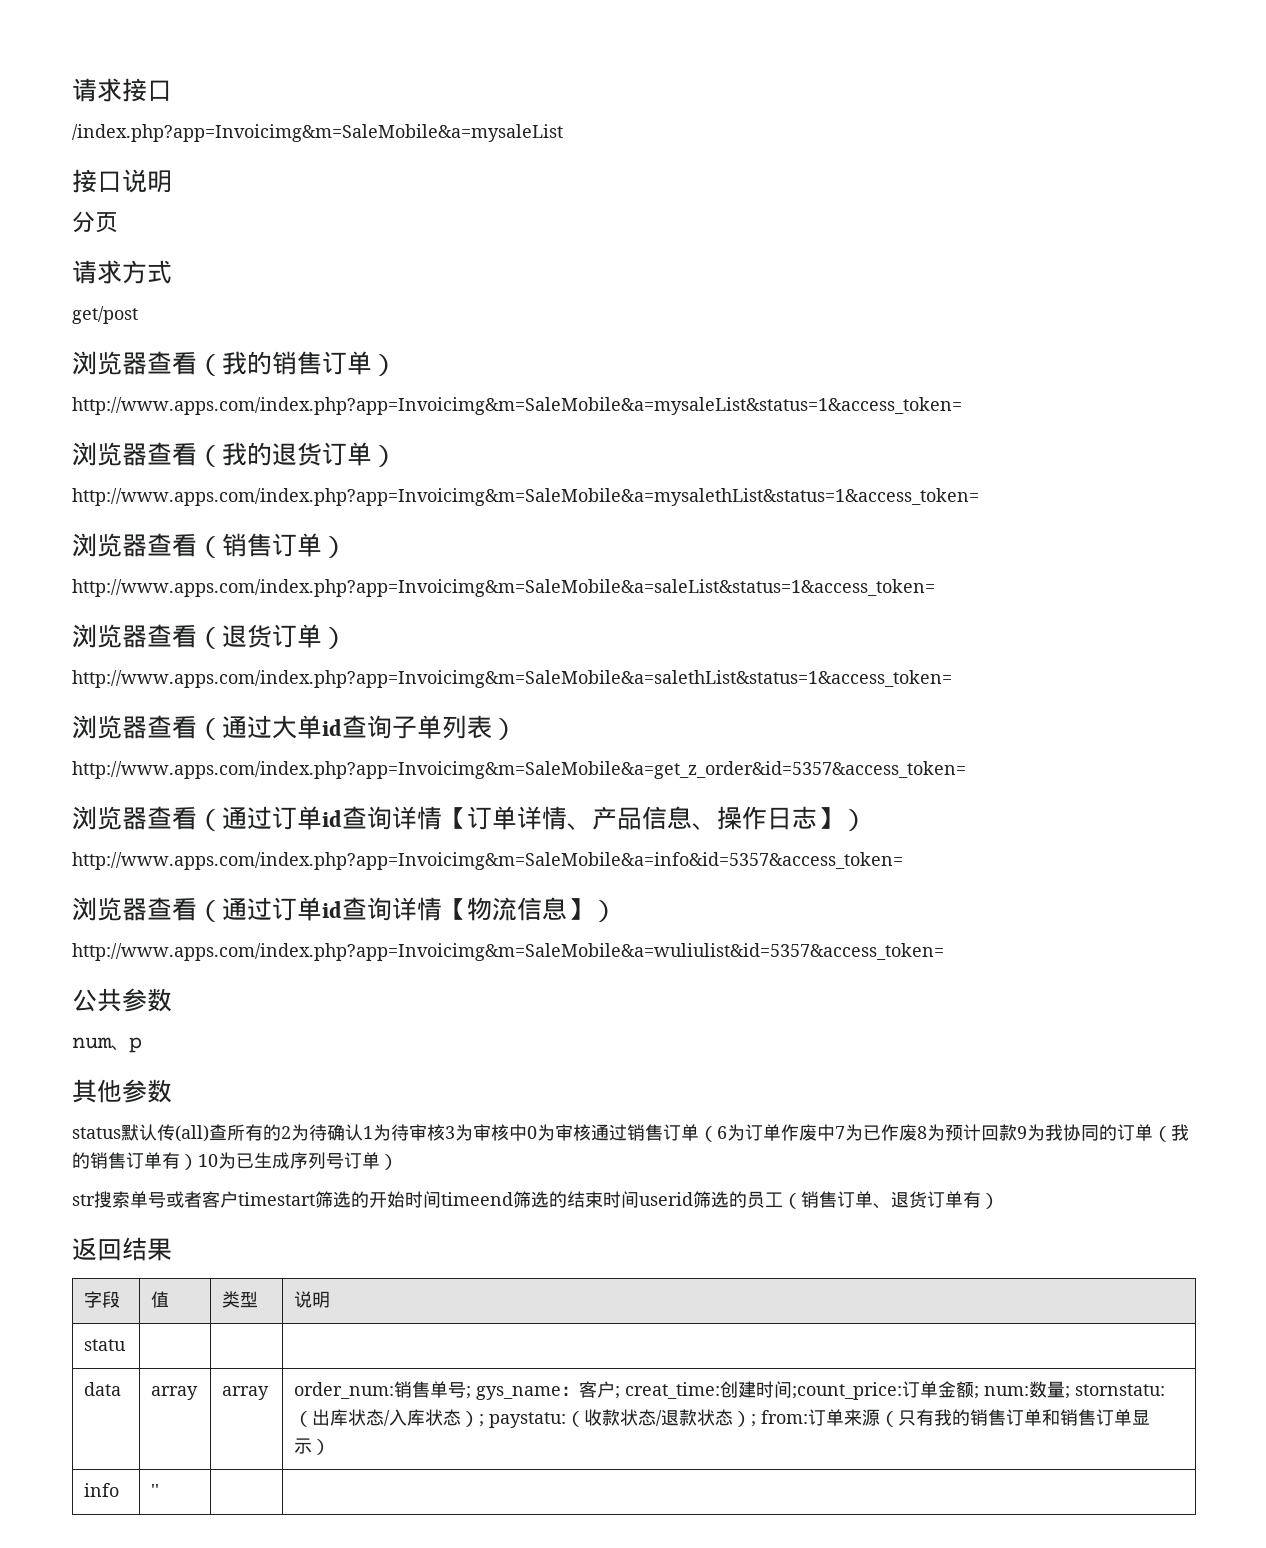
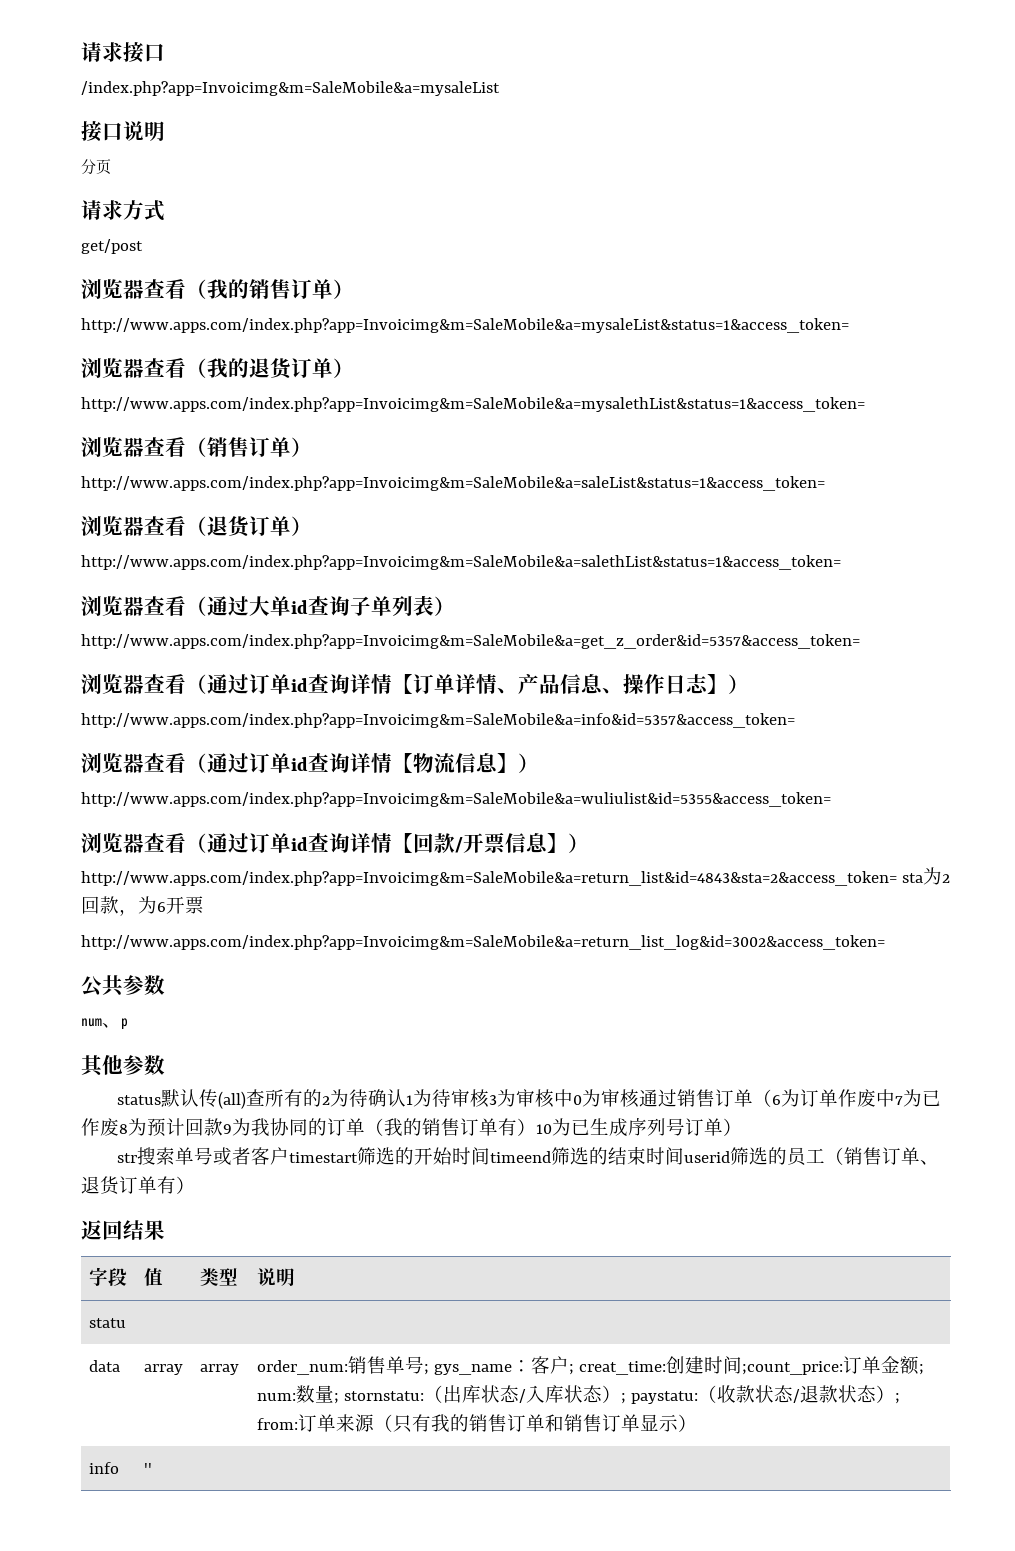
- http://www.apps.com/index.php?app=Invoicimg&m=SaleMobile&a=wuliulist&id=5357&access_token=
+ http://www.apps.com/index.php?app=Invoicimg&m=SaleMobile&a=wuliulist&id=5355&access_token=
+ 浏览器查看（通过订单id查询详情【回款/开票信息】）
+ http://www.apps.com/index.php?app=Invoicimg&m=SaleMobile&a=return_list&id=4843&sta=2&access_token= sta为2回款，为6开票
+ http://www.apps.com/index.php?app=Invoicimg&m=SaleMobile&a=return_list_log&id=3002&access_token=

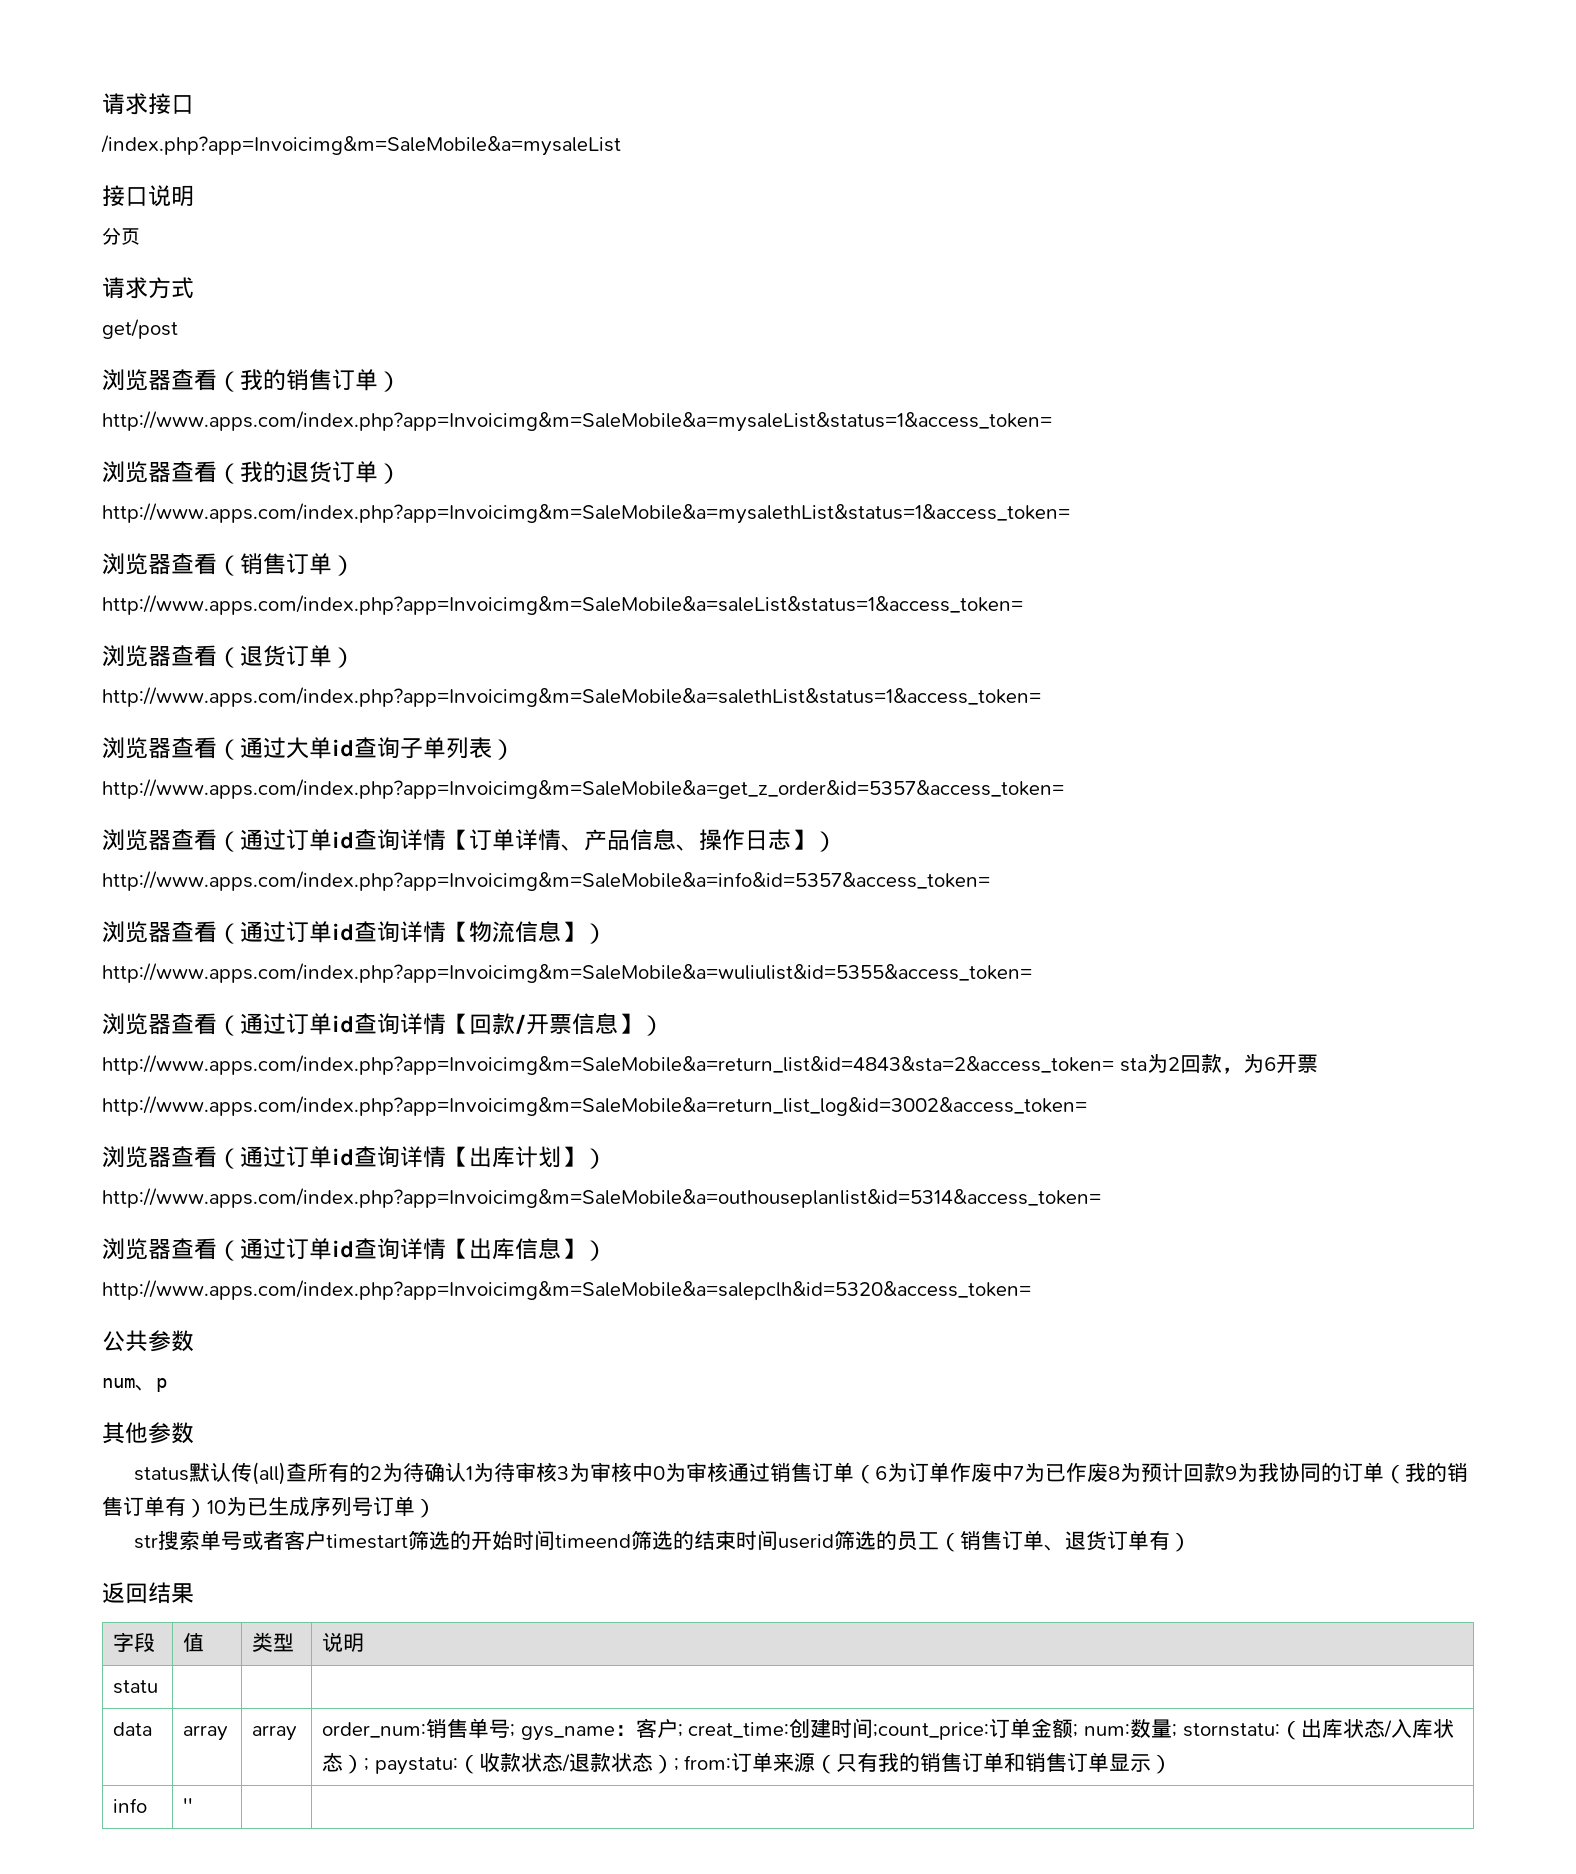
+ 浏览器查看（通过订单id查询详情【出库计划】）
+ http://www.apps.com/index.php?app=Invoicimg&m=SaleMobile&a=outhouseplanlist&id=5314&access_token=
+ 浏览器查看（通过订单id查询详情【出库信息】）
+ http://www.apps.com/index.php?app=Invoicimg&m=SaleMobile&a=salepclh&id=5320&access_token=

